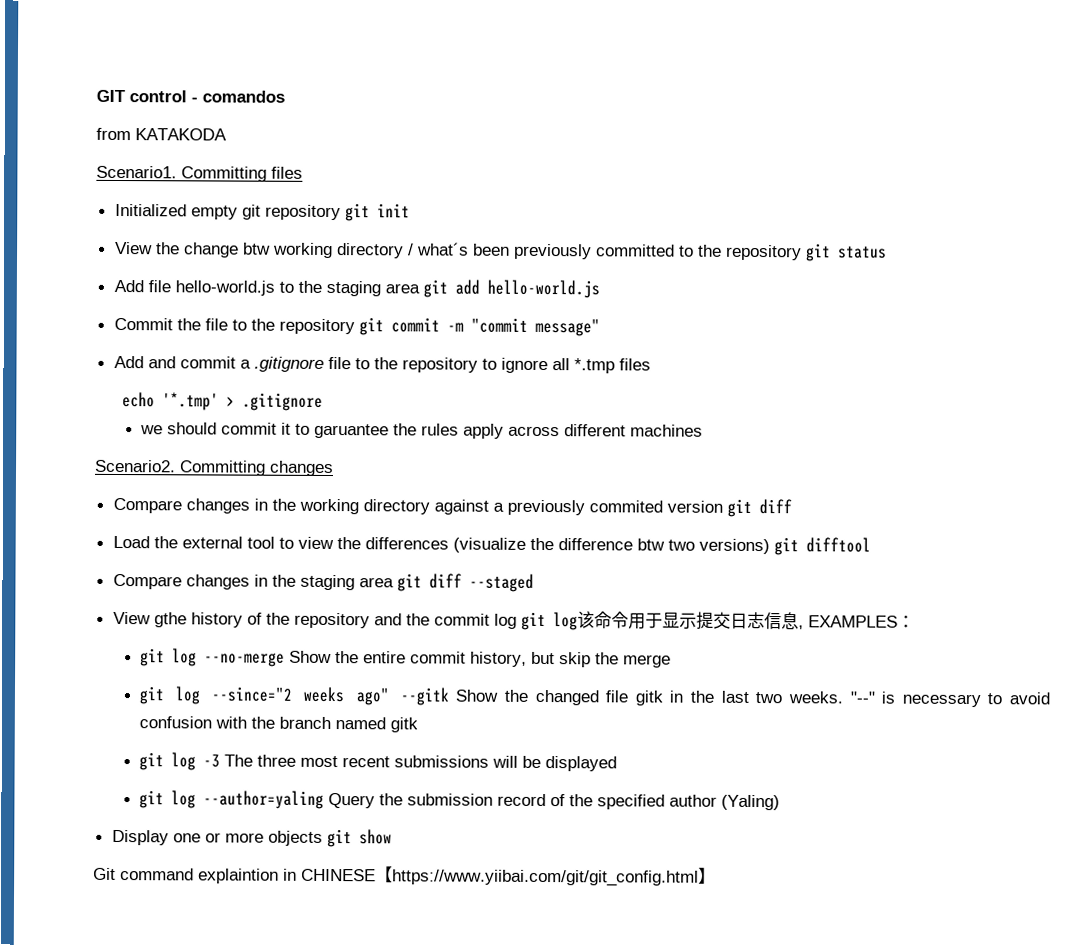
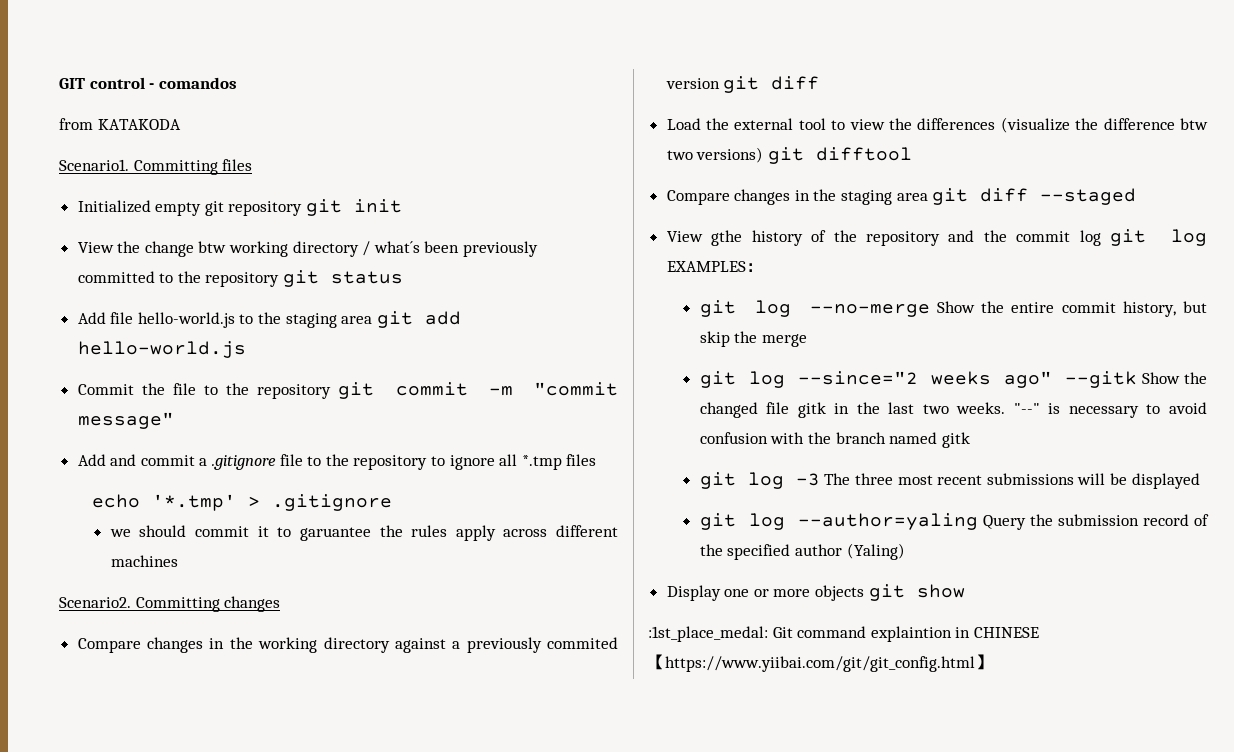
- View gthe history of the repository and the commit log git log该命令用于显示提交日志信息, EXAMPLES：
+ View gthe history of the repository and the commit log git log EXAMPLES：
- Git command explaintion in CHINESE【https://www.yiibai.com/git/git_config.html】
+ :1st_place_medal: Git command explaintion in CHINESE【https://www.yiibai.com/git/git_config.html】

